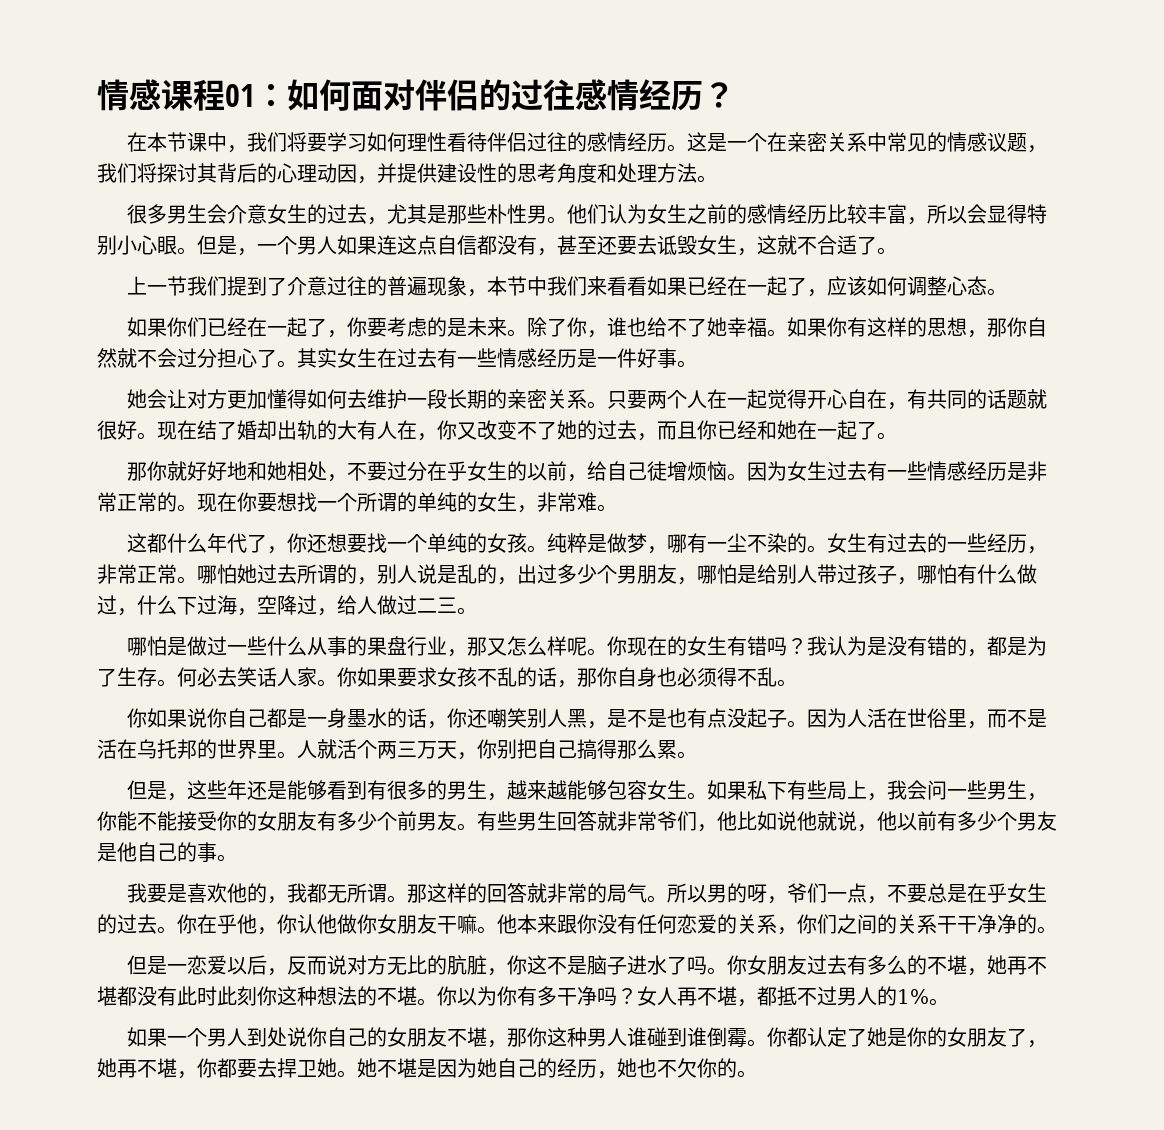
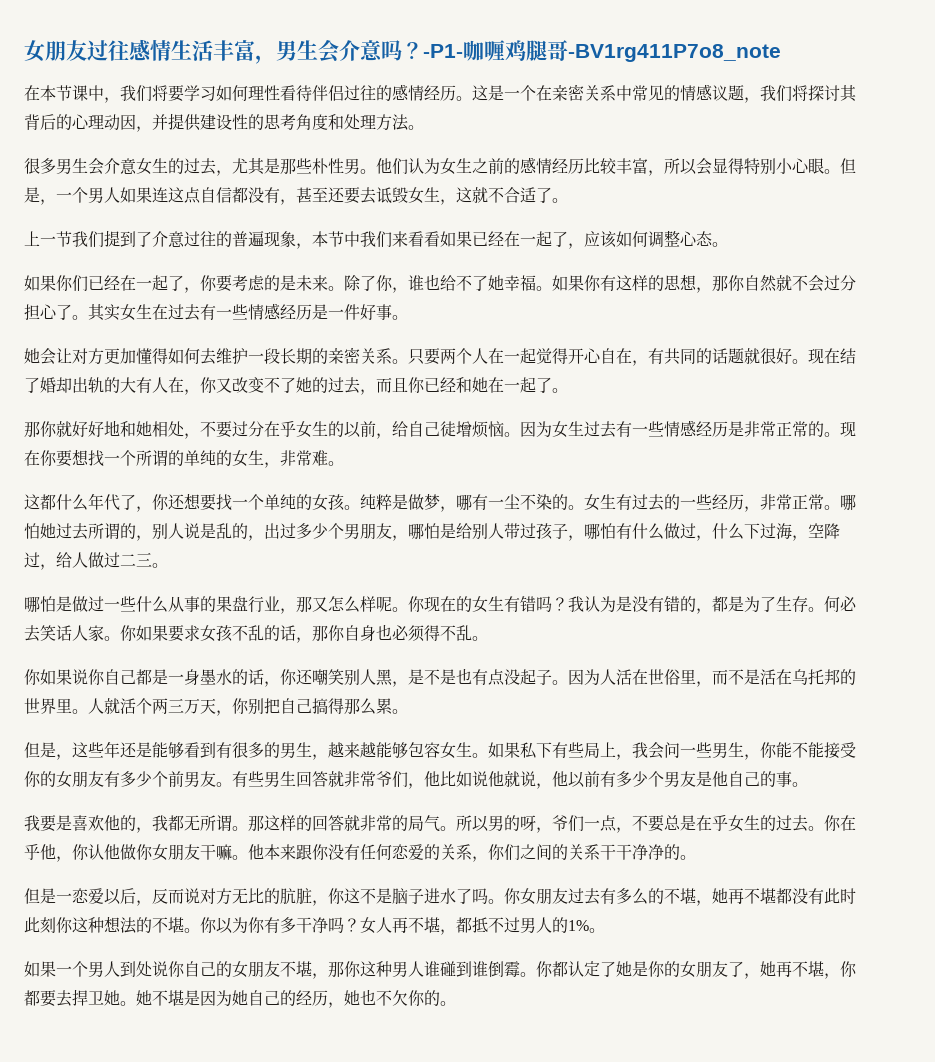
- 情感课程01：如何面对伴侣的过往感情经历？
+ 女朋友过往感情生活丰富，男生会介意吗？-P1-咖喱鸡腿哥-BV1rg411P7o8_note

